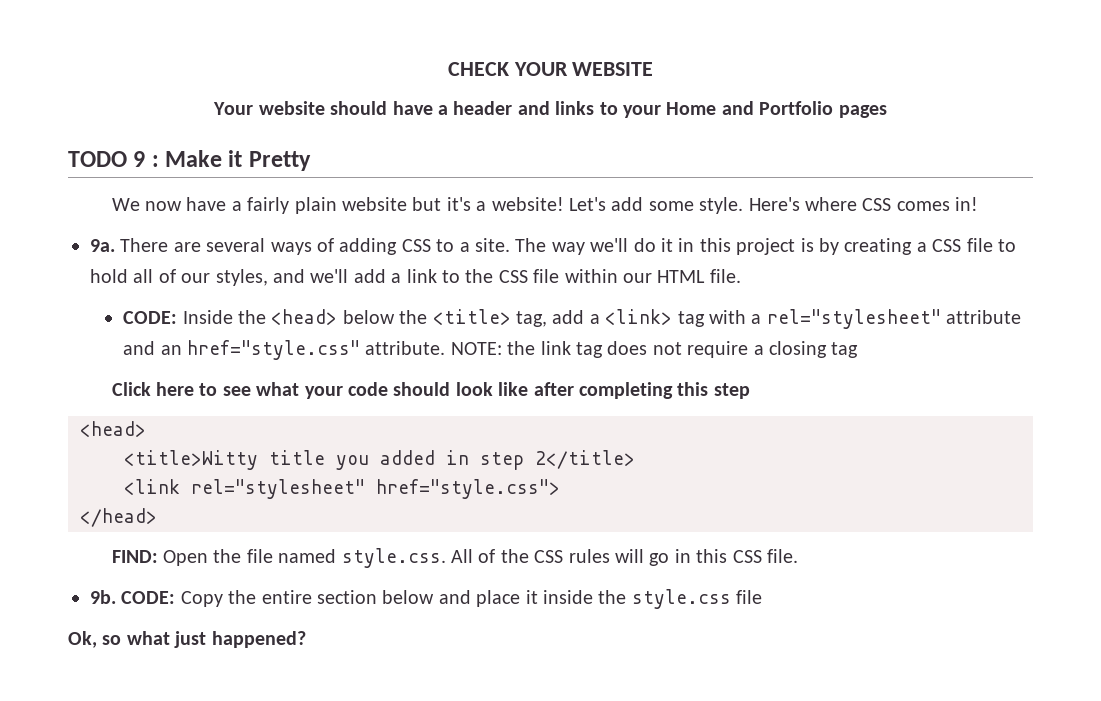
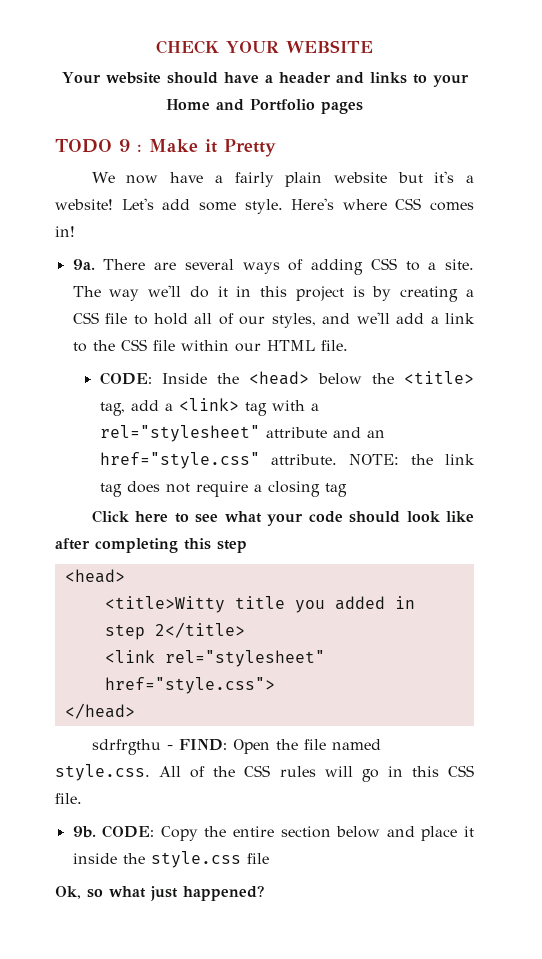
- FIND: Open the file named style.css. All of the CSS rules will go in this CSS file.
+ sdrfrgthu - FIND: Open the file named style.css. All of the CSS rules will go in this CSS file.

